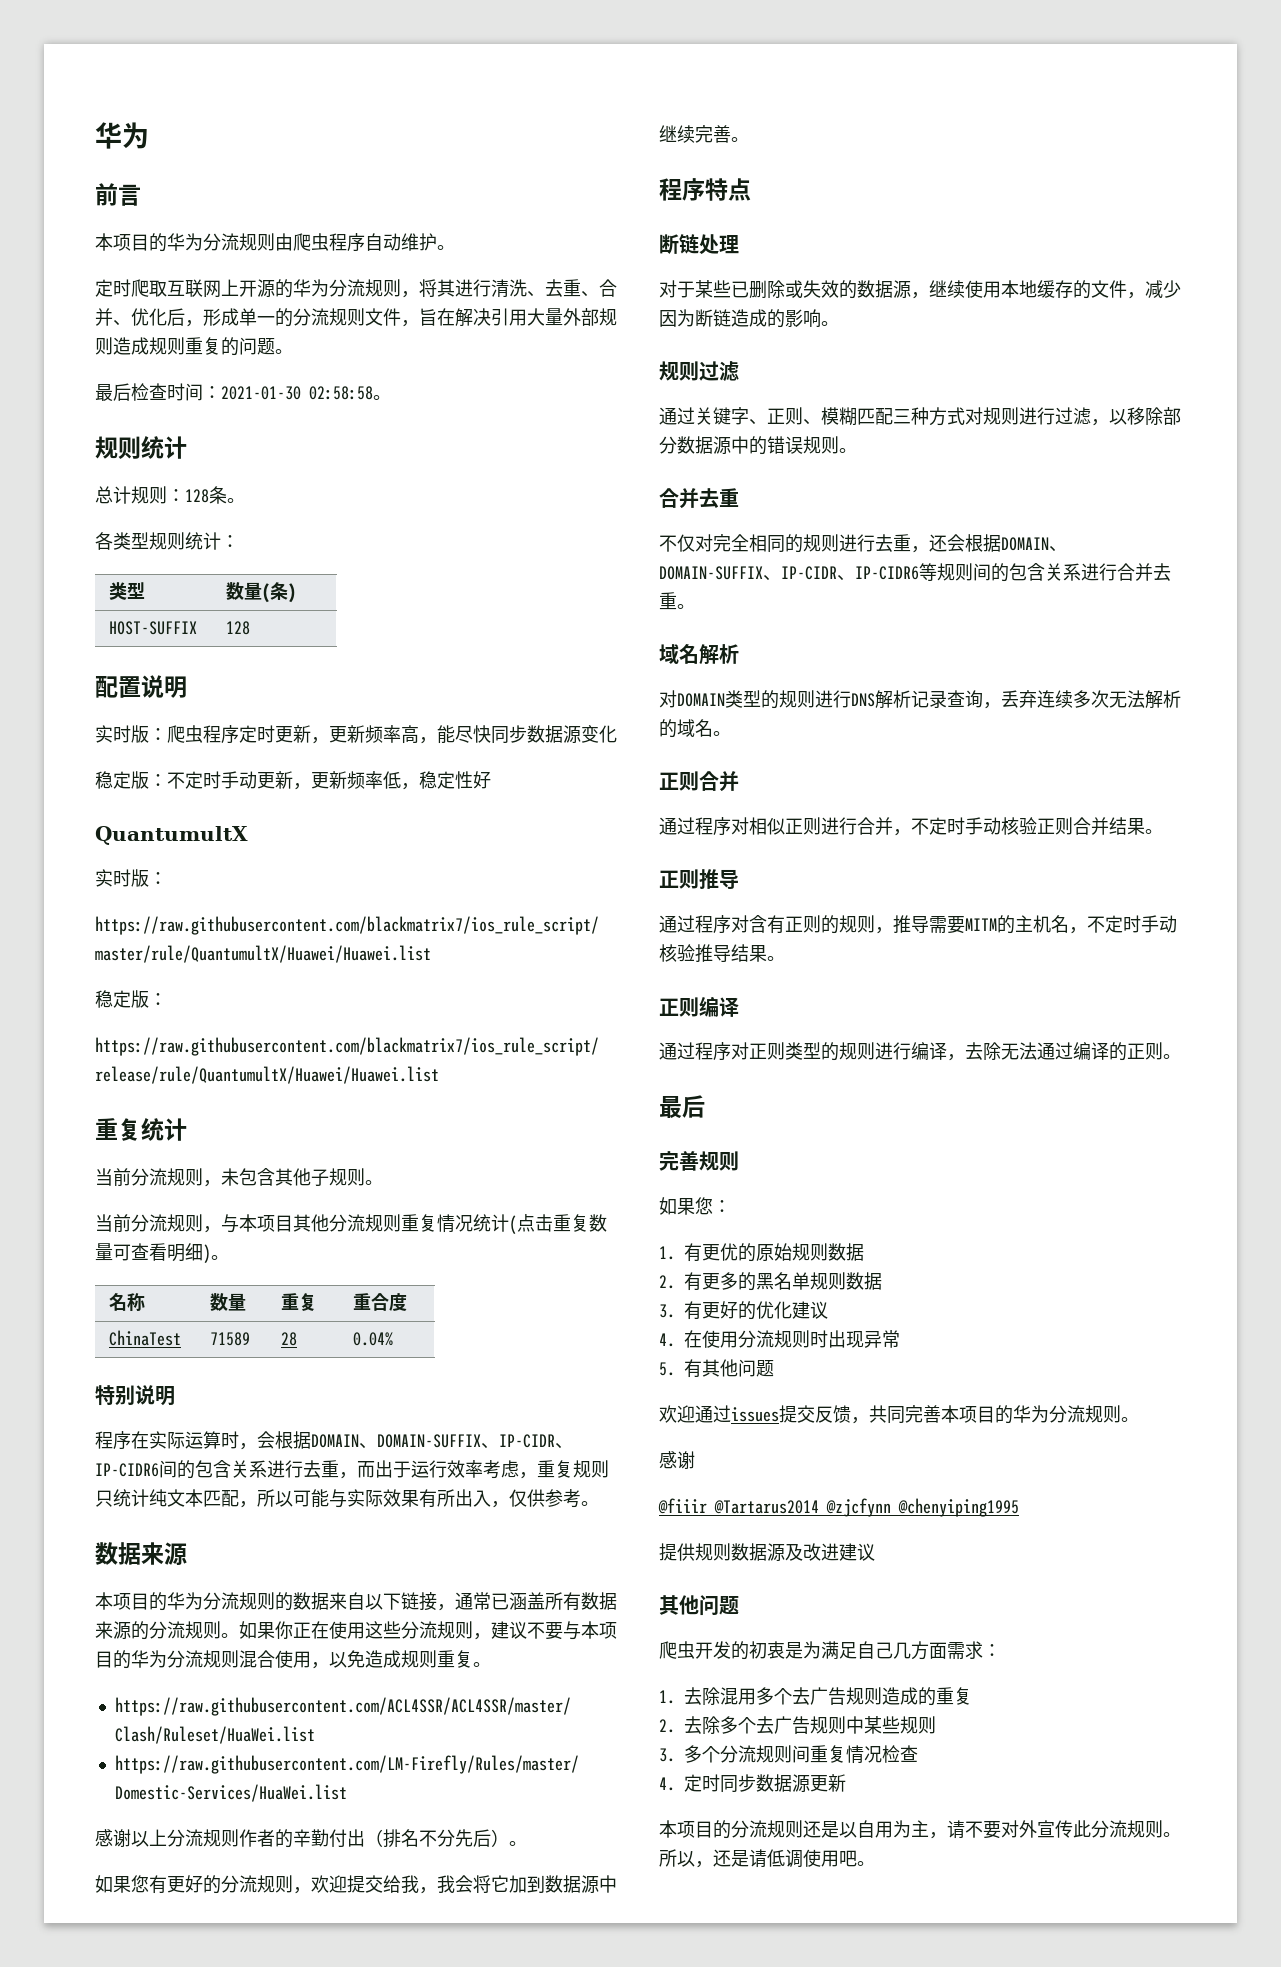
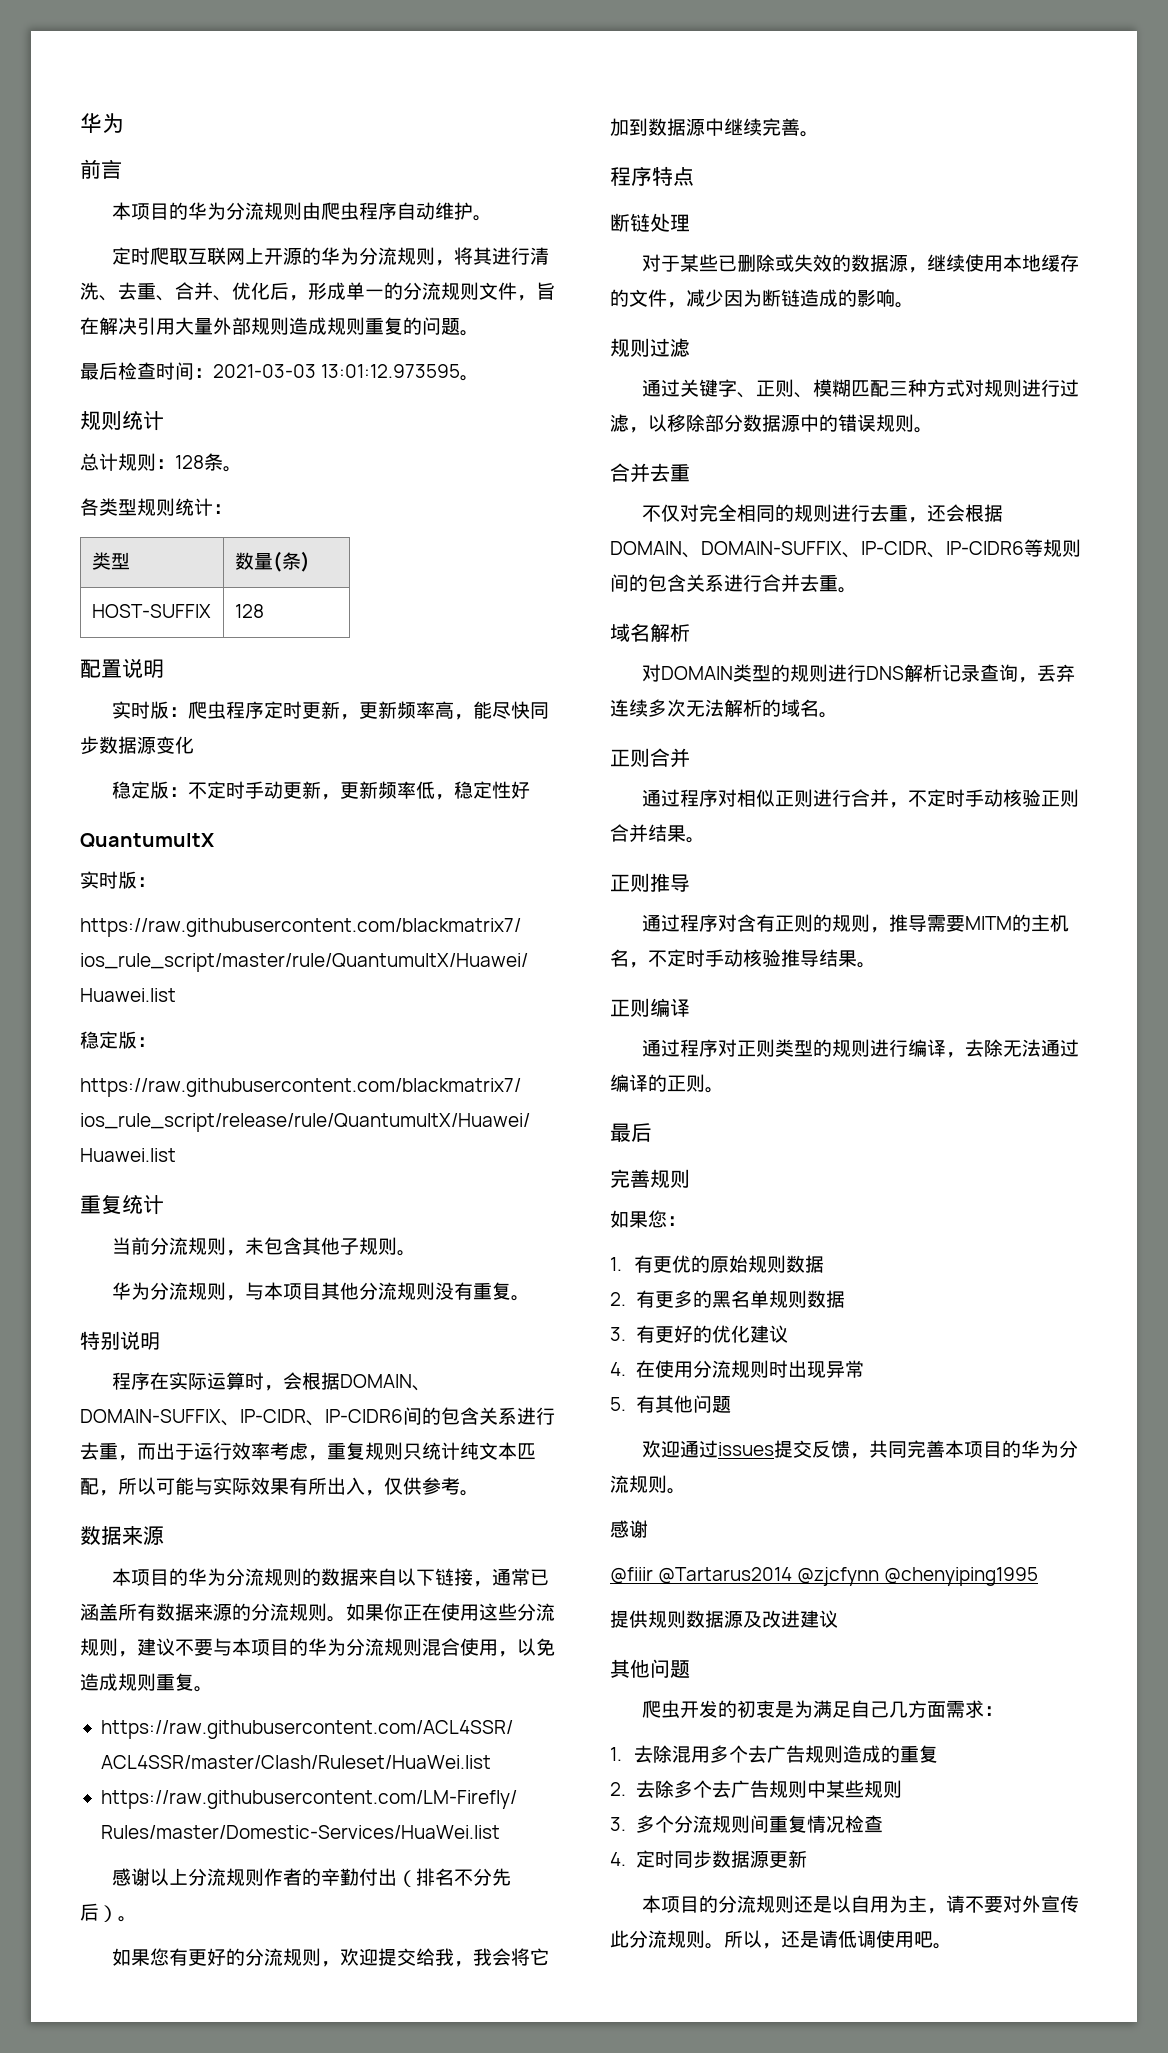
- 最后检查时间：2021-01-30 02:58:58。
+ 最后检查时间：2021-03-03 13:01:12.973595。
- 当前分流规则，与本项目其他分流规则重复情况统计(点击重复数量可查看明细)。
- 名称 | 数量 | 重复 | 重合度
- ChinaTest | 71589 | 28 | 0.04%
+ 华为分流规则，与本项目其他分流规则没有重复。

